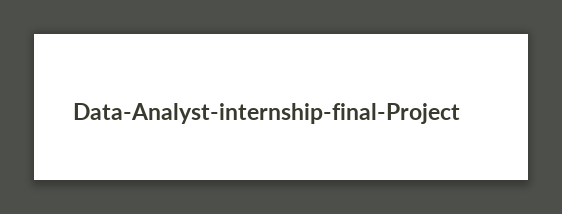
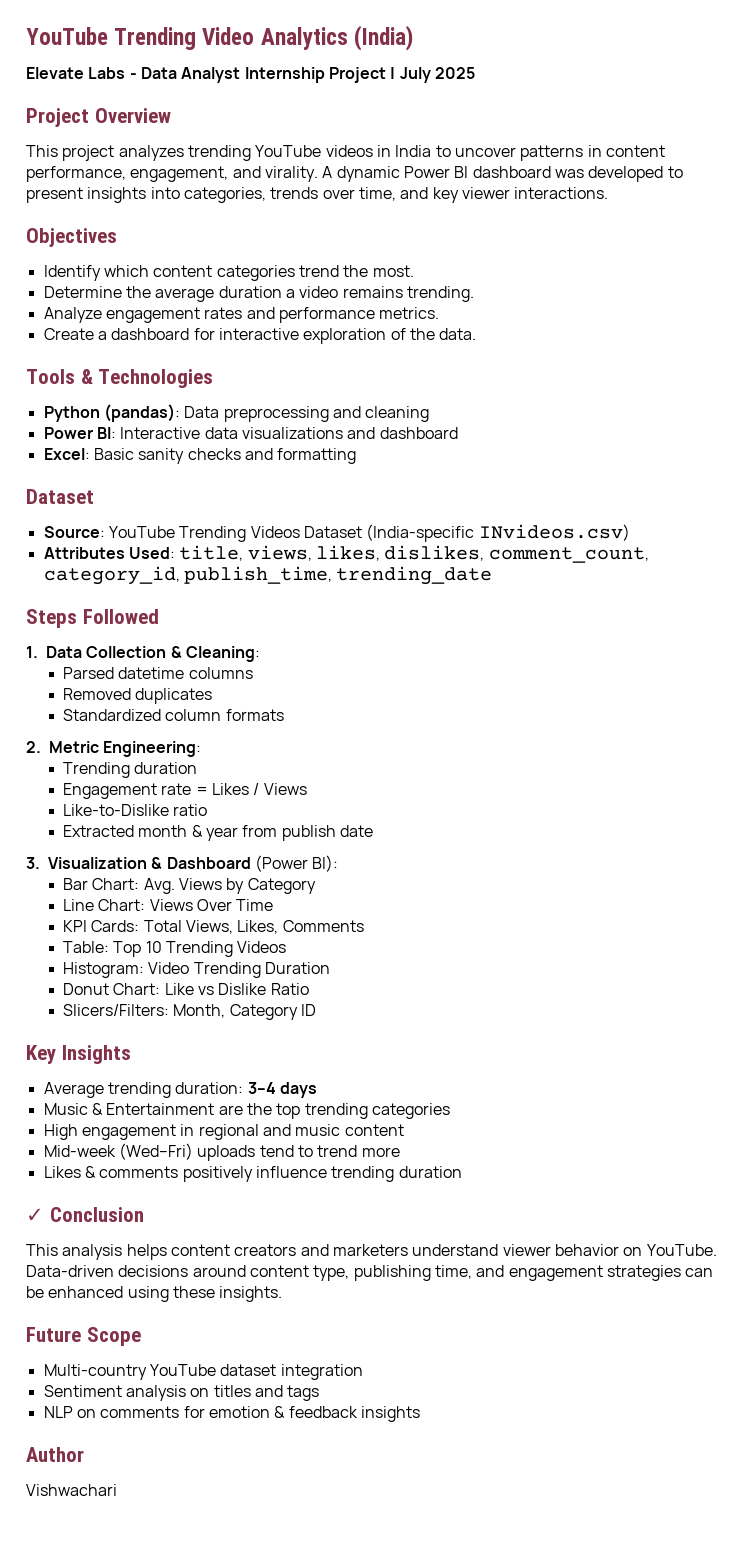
- Data-Analyst-internship-final-Project
+ YouTube Trending Video Analytics (India)
+ Elevate Labs - Data Analyst Internship Project | July 2025
+ Project Overview
+ This project analyzes trending YouTube videos in India to uncover patterns in content performance, engagement, and virality. A dynamic Power BI dashboard was developed to present insights into categories, trends over time, and key viewer interactions.
+ Objectives
+ Identify which content categories trend the most.
+ Determine the average duration a video remains trending.
+ Analyze engagement rates and performance metrics.
+ Create a dashboard for interactive exploration of the data.
+ Tools & Technologies
+ Python (pandas): Data preprocessing and cleaning
+ Power BI: Interactive data visualizations and dashboard
+ Excel: Basic sanity checks and formatting
+ Dataset
+ Source: YouTube Trending Videos Dataset (India-specific INvideos.csv)
+ Attributes Used: title, views, likes, dislikes, comment_count, category_id, publish_time, trending_date
+ Steps Followed
+ 1. Data Collection & Cleaning:
+ Parsed datetime columns
+ Removed duplicates
+ Standardized column formats
+ 2. Metric Engineering:
+ Trending duration
+ Engagement rate = Likes / Views
+ Like-to-Dislike ratio
+ Extracted month & year from publish date
+ 3. Visualization & Dashboard (Power BI):
+ Bar Chart: Avg. Views by Category
+ Line Chart: Views Over Time
+ KPI Cards: Total Views, Likes, Comments
+ Table: Top 10 Trending Videos
+ Histogram: Video Trending Duration
+ Donut Chart: Like vs Dislike Ratio
+ Slicers/Filters: Month, Category ID
+ Key Insights
+ Average trending duration: 3–4 days
+ Music & Entertainment are the top trending categories
+ High engagement in regional and music content
+ Mid-week (Wed–Fri) uploads tend to trend more
+ Likes & comments positively influence trending duration
+ ✓ Conclusion
+ This analysis helps content creators and marketers understand viewer behavior on YouTube. Data-driven decisions around content type, publishing time, and engagement strategies can be enhanced using these insights.
+ Future Scope
+ Multi-country YouTube dataset integration
+ Sentiment analysis on titles and tags
+ NLP on comments for emotion & feedback insights
+ Author
+ Vishwachari

